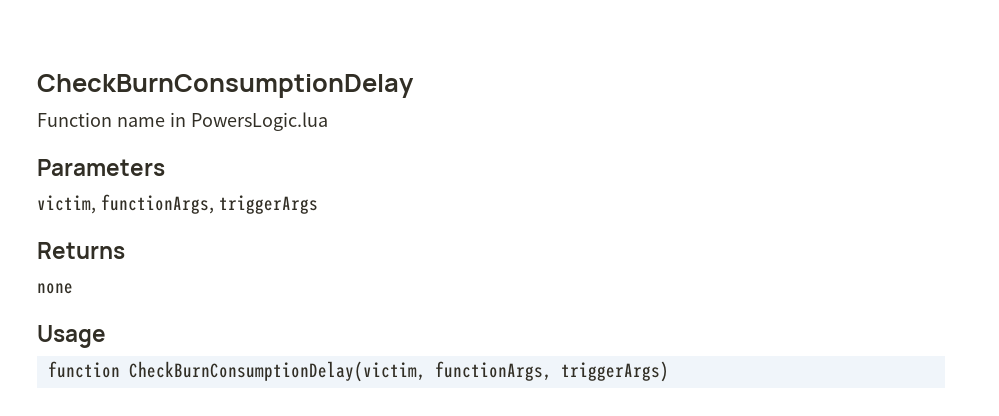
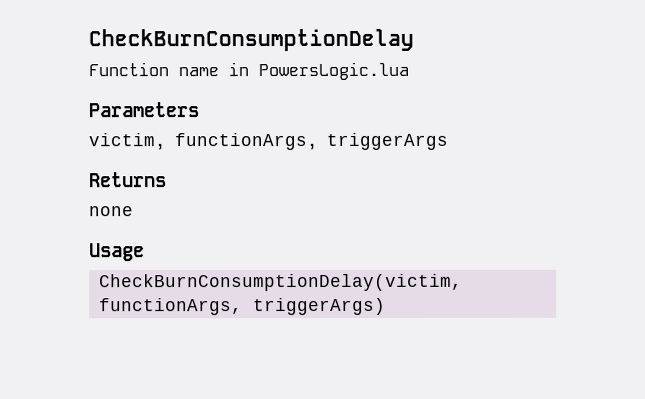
- function CheckBurnConsumptionDelay(victim, functionArgs, triggerArgs)
+ CheckBurnConsumptionDelay(victim, functionArgs, triggerArgs)

